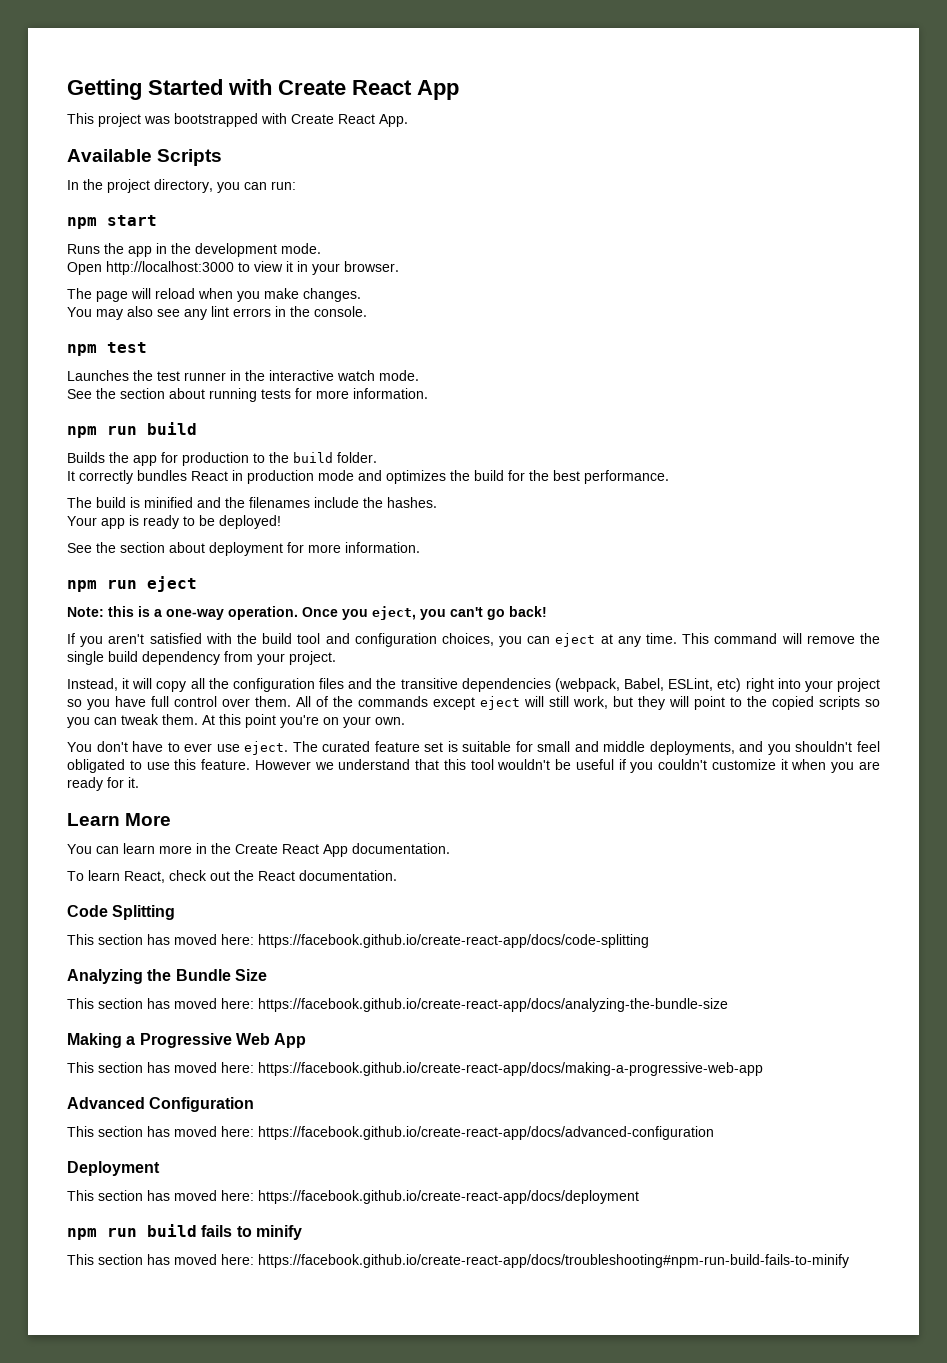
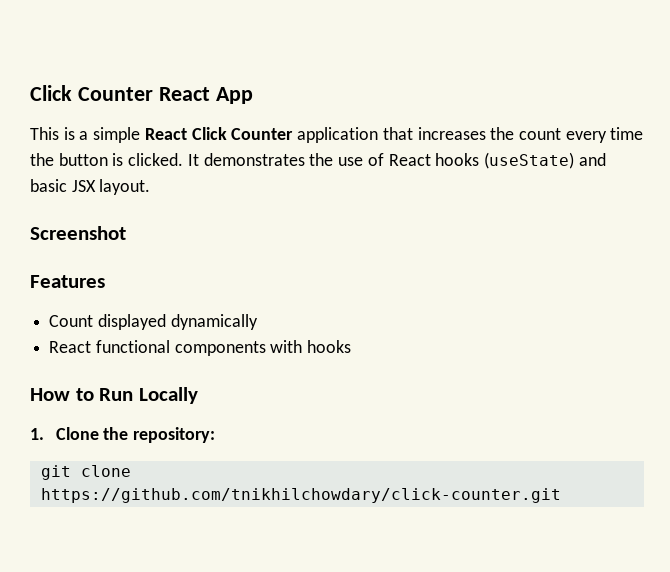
- Getting Started with Create React App
+ Click Counter React App
- This project was bootstrapped with Create React App.
- Available Scripts
- In the project directory, you can run:
- npm start
- Runs the app in the development mode.
- Open http://localhost:3000 to view it in your browser.
- The page will reload when you make changes.
- You may also see any lint errors in the console.
- npm test
- Launches the test runner in the interactive watch mode.
- See the section about running tests for more information.
- npm run build
- Builds the app for production to the build folder.
- It correctly bundles React in production mode and optimizes the build for the best performance.
- The build is minified and the filenames include the hashes.
- Your app is ready to be deployed!
- See the section about deployment for more information.
- npm run eject
- Note: this is a one-way operation. Once you eject, you can't go back!
- If you aren't satisfied with the build tool and configuration choices, you can eject at any time. This command will remove the single build dependency from your project.
- Instead, it will copy all the configuration files and the transitive dependencies (webpack, Babel, ESLint, etc) right into your project so you have full control over them. All of the commands except eject will still work, but they will point to the copied scripts so you can tweak them. At this point you're on your own.
- You don't have to ever use eject. The curated feature set is suitable for small and middle deployments, and you shouldn't feel obligated to use this feature. However we understand that this tool wouldn't be useful if you couldn't customize it when you are ready for it.
- Learn More
- You can learn more in the Create React App documentation.
- To learn React, check out the React documentation.
- Code Splitting
- This section has moved here: https://facebook.github.io/create-react-app/docs/code-splitting
- Analyzing the Bundle Size
- This section has moved here: https://facebook.github.io/create-react-app/docs/analyzing-the-bundle-size
- Making a Progressive Web App
- This section has moved here: https://facebook.github.io/create-react-app/docs/making-a-progressive-web-app
- Advanced Configuration
- This section has moved here: https://facebook.github.io/create-react-app/docs/advanced-configuration
- Deployment
- This section has moved here: https://facebook.github.io/create-react-app/docs/deployment
- npm run build fails to minify
- This section has moved here: https://facebook.github.io/create-react-app/docs/troubleshooting#npm-run-build-fails-to-minify
+ This is a simple React Click Counter application that increases the count every time the button is clicked. It demonstrates the use of React hooks (useState) and basic JSX layout.
+ Screenshot
+ Features
+ Count displayed dynamically
+ React functional components with hooks
+ How to Run Locally
+ 1. Clone the repository:
+ git clone https://github.com/tnikhilchowdary/click-counter.git

